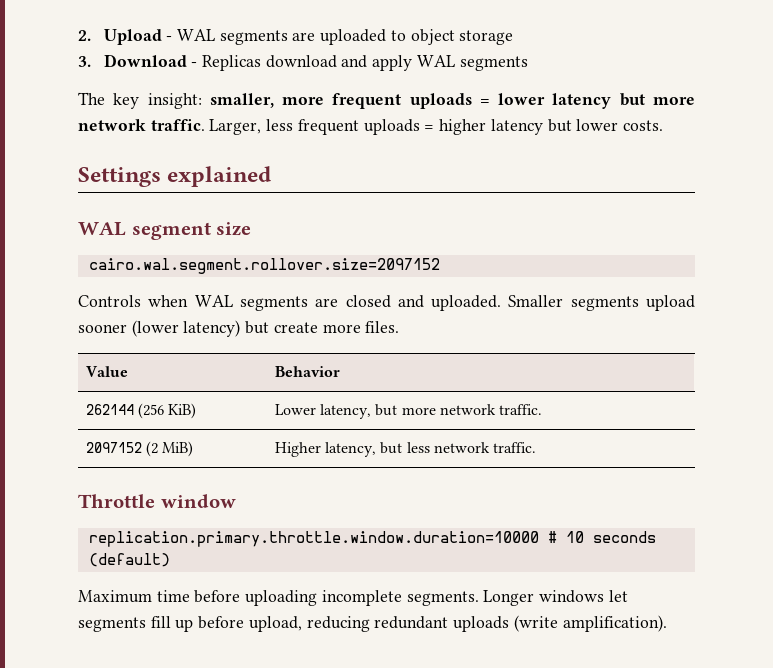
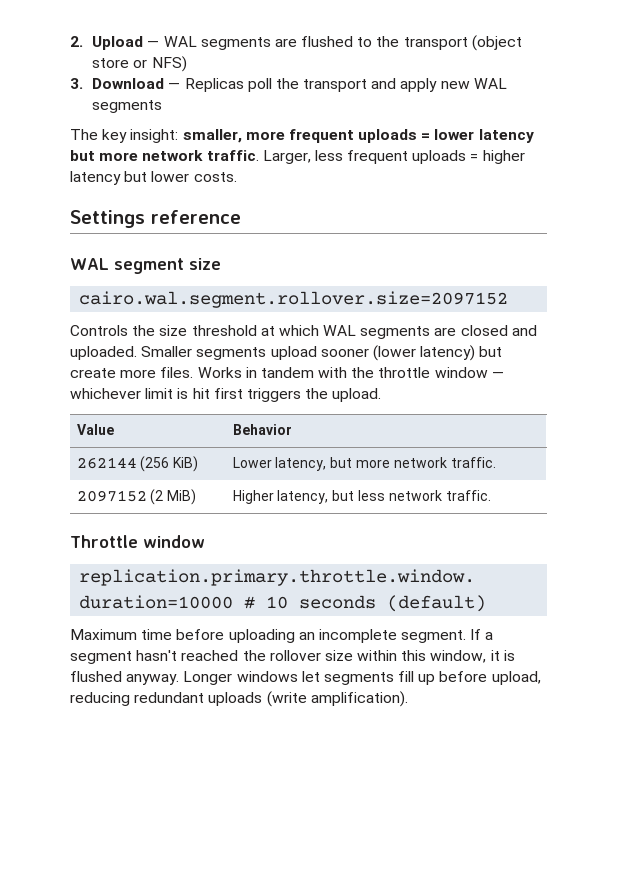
- 2. Upload - WAL segments are uploaded to object storage
- 3. Download - Replicas download and apply WAL segments
+ 2. Upload — WAL segments are flushed to the transport (object store or NFS)
+ 3. Download — Replicas poll the transport and apply new WAL segments
- Settings explained
+ Settings reference
- Controls when WAL segments are closed and uploaded.
+ Controls the size threshold at which WAL segments are closed and uploaded.
+ Works in tandem with the throttle window — whichever limit is hit first triggers the upload.
- Maximum time before uploading incomplete segments.
+ Maximum time before uploading an incomplete segment. If a segment hasn't reached the rollover size within this window, it is flushed anyway.

